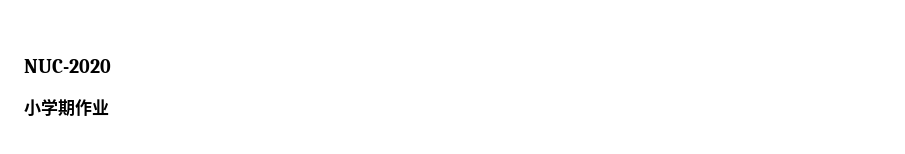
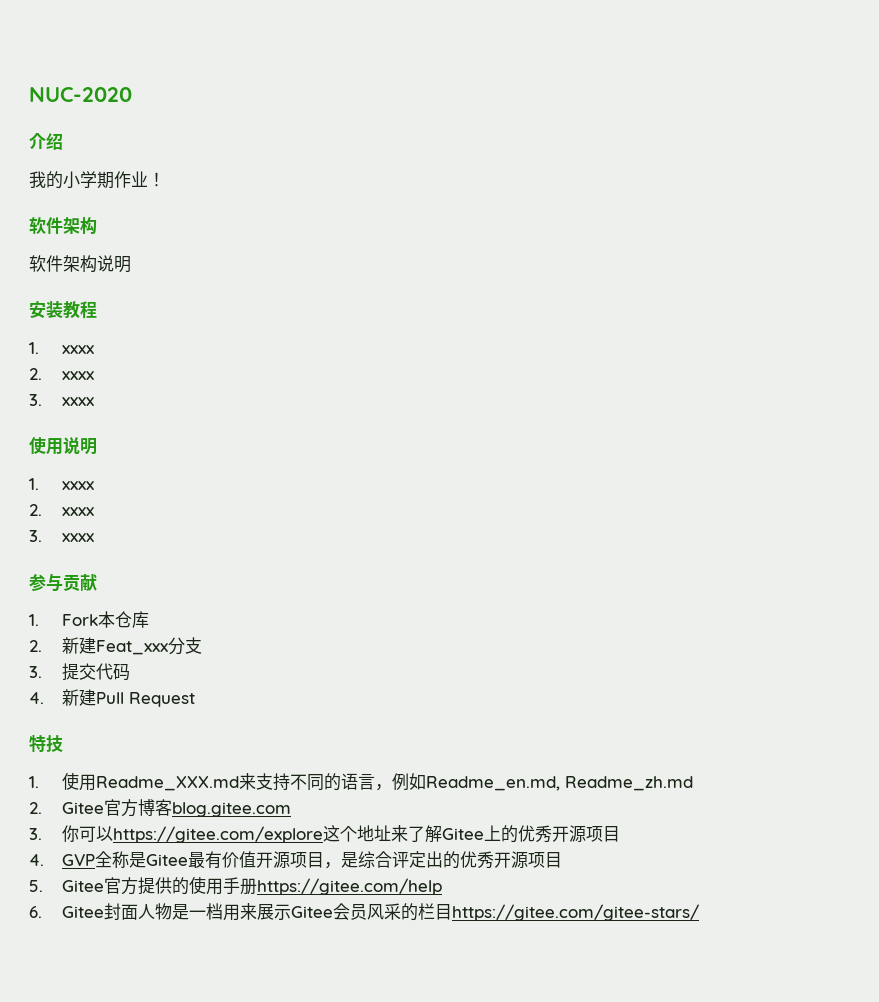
- 小学期作业
+ 介绍
+ 我的小学期作业！
+ 软件架构
+ 软件架构说明
+ 安装教程
+ 1. xxxx
+ 2. xxxx
+ 3. xxxx
+ 使用说明
+ 1. xxxx
+ 2. xxxx
+ 3. xxxx
+ 参与贡献
+ 1. Fork本仓库
+ 2.新建Feat_xxx分支
+ 3.提交代码
+ 4.新建Pull Request
+ 特技
+ 1.使用Readme_XXX.md来支持不同的语言，例如Readme_en.md, Readme_zh.md
+ 2. Gitee官方博客blog.gitee.com
+ 3.你可以https://gitee.com/explore这个地址来了解Gitee上的优秀开源项目
+ 4. GVP全称是Gitee最有价值开源项目，是综合评定出的优秀开源项目
+ 5. Gitee官方提供的使用手册https://gitee.com/help
+ 6. Gitee封面人物是一档用来展示Gitee会员风采的栏目https://gitee.com/gitee-stars/

